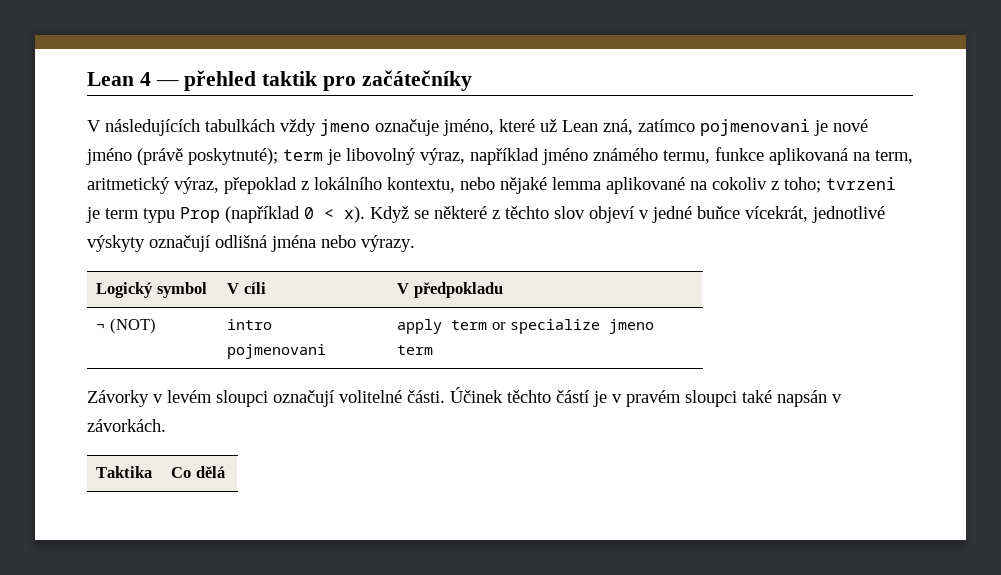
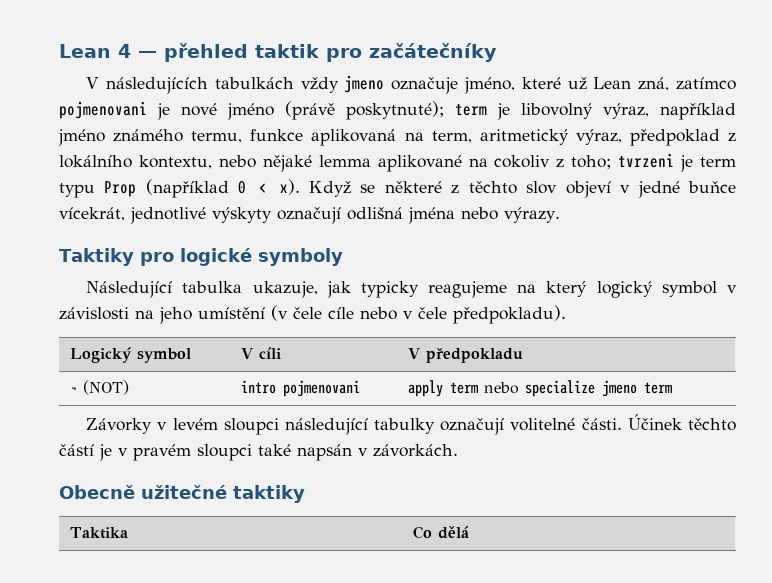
- V následujících tabulkách vždy jmeno označuje jméno, které už Lean zná, zatímco pojmenovani je nové jméno (právě poskytnuté); term je libovolný výraz, například jméno známého termu, funkce aplikovaná na term, aritmetický výraz, přepoklad z lokálního kontextu, nebo nějaké lemma aplikované na cokoliv z toho; tvrzeni je term typu Prop (například 0 < x).
+ V následujících tabulkách vždy jmeno označuje jméno, které už Lean zná, zatímco pojmenovani je nové jméno (právě poskytnuté); term je libovolný výraz, například jméno známého termu, funkce aplikovaná na term, aritmetický výraz, předpoklad z lokálního kontextu, nebo nějaké lemma aplikované na cokoliv z toho; tvrzeni je term typu Prop (například 0 < x).
+ Taktiky pro logické symboly
+ Následující tabulka ukazuje, jak typicky reagujeme na který logický symbol v závislosti na jeho umístění (v čele cíle nebo v čele předpokladu).
- ¬ (NOT) | intro pojmenovani | apply term or specialize jmeno term
+ ¬ (NOT) | intro pojmenovani | apply term nebo specialize jmeno term
- Závorky v levém sloupci označují volitelné části.
+ Závorky v levém sloupci následující tabulky označují volitelné části.
+ Obecně užitečné taktiky

